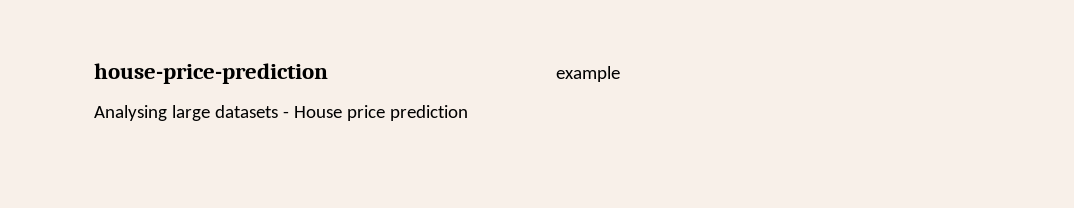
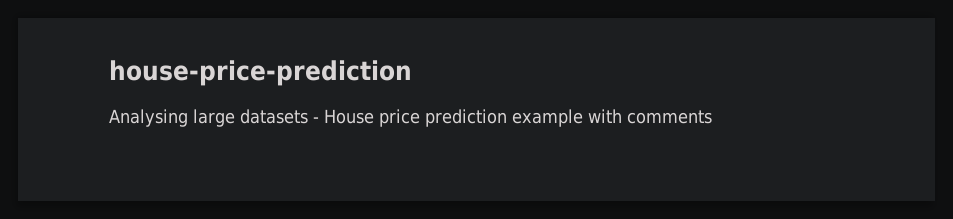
- Analysing large datasets - House price prediction example
+ Analysing large datasets - House price prediction example with comments

